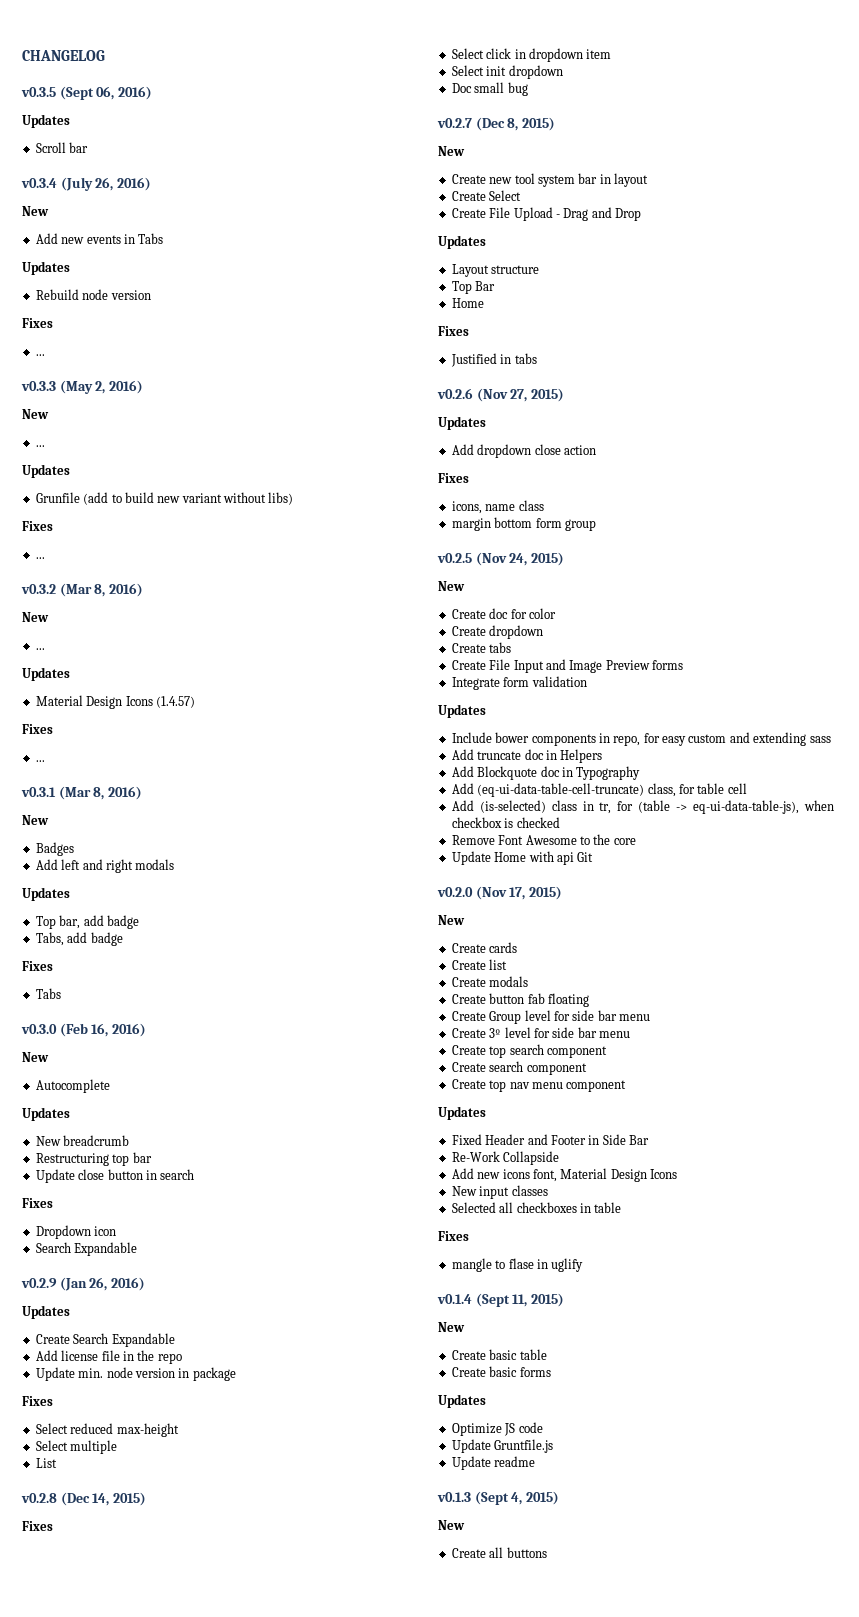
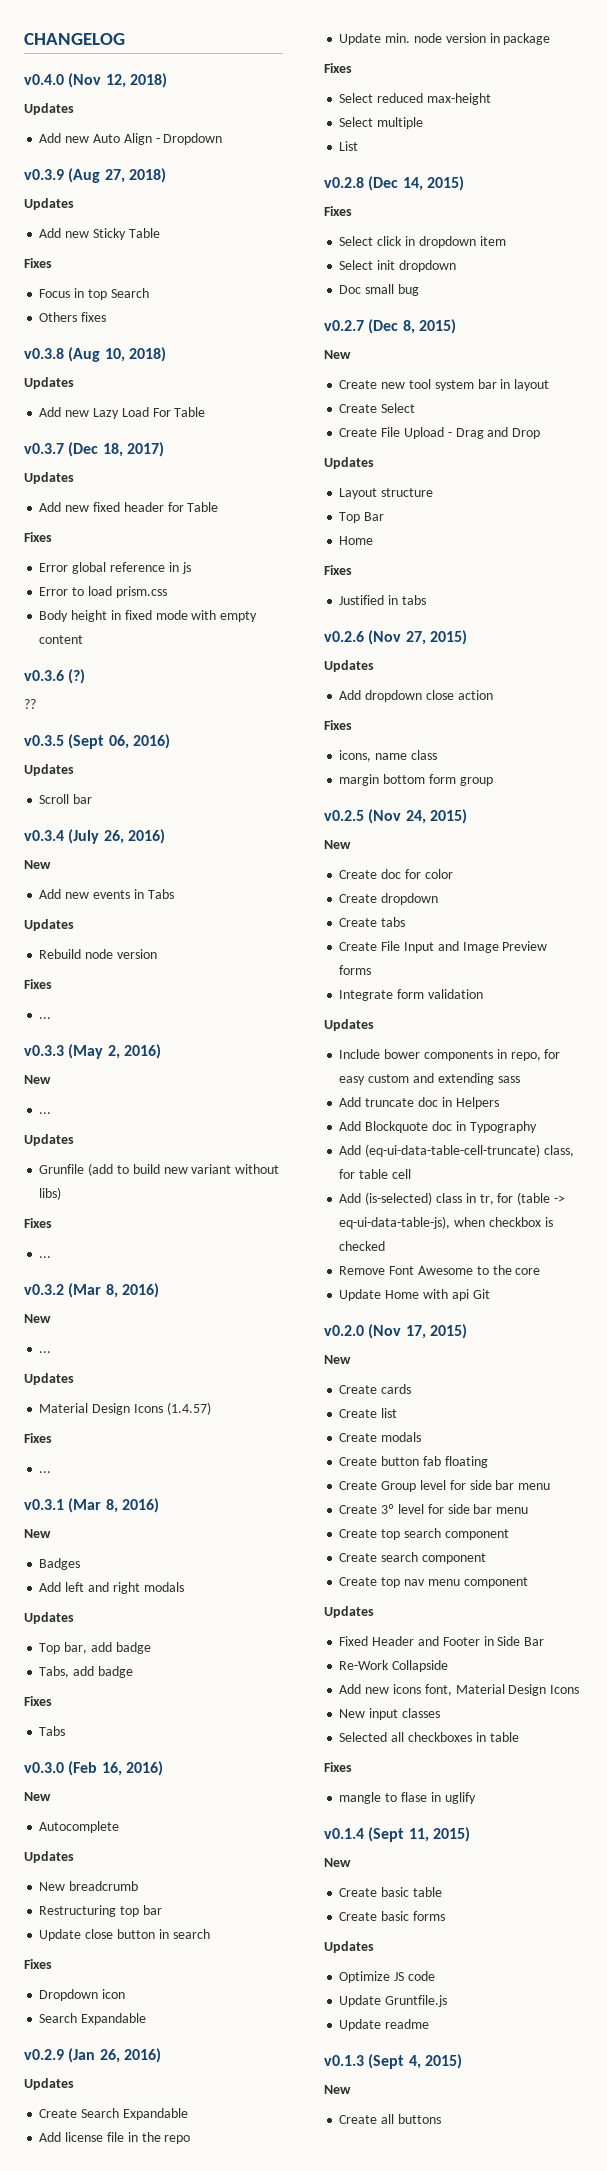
+ v0.4.0 (Nov 12, 2018)
+ Updates
+ Add new Auto Align - Dropdown
+ v0.3.9 (Aug 27, 2018)
+ Updates
+ Add new Sticky Table
+ Fixes
+ Focus in top Search
+ Others fixes
+ v0.3.8 (Aug 10, 2018)
+ Updates
+ Add new Lazy Load For Table
+ v0.3.7 (Dec 18, 2017)
+ Updates
+ Add new fixed header for Table
+ Fixes
+ Error global reference in js
+ Error to load prism.css
+ Body height in fixed mode with empty content
+ v0.3.6 (?)
+ ??

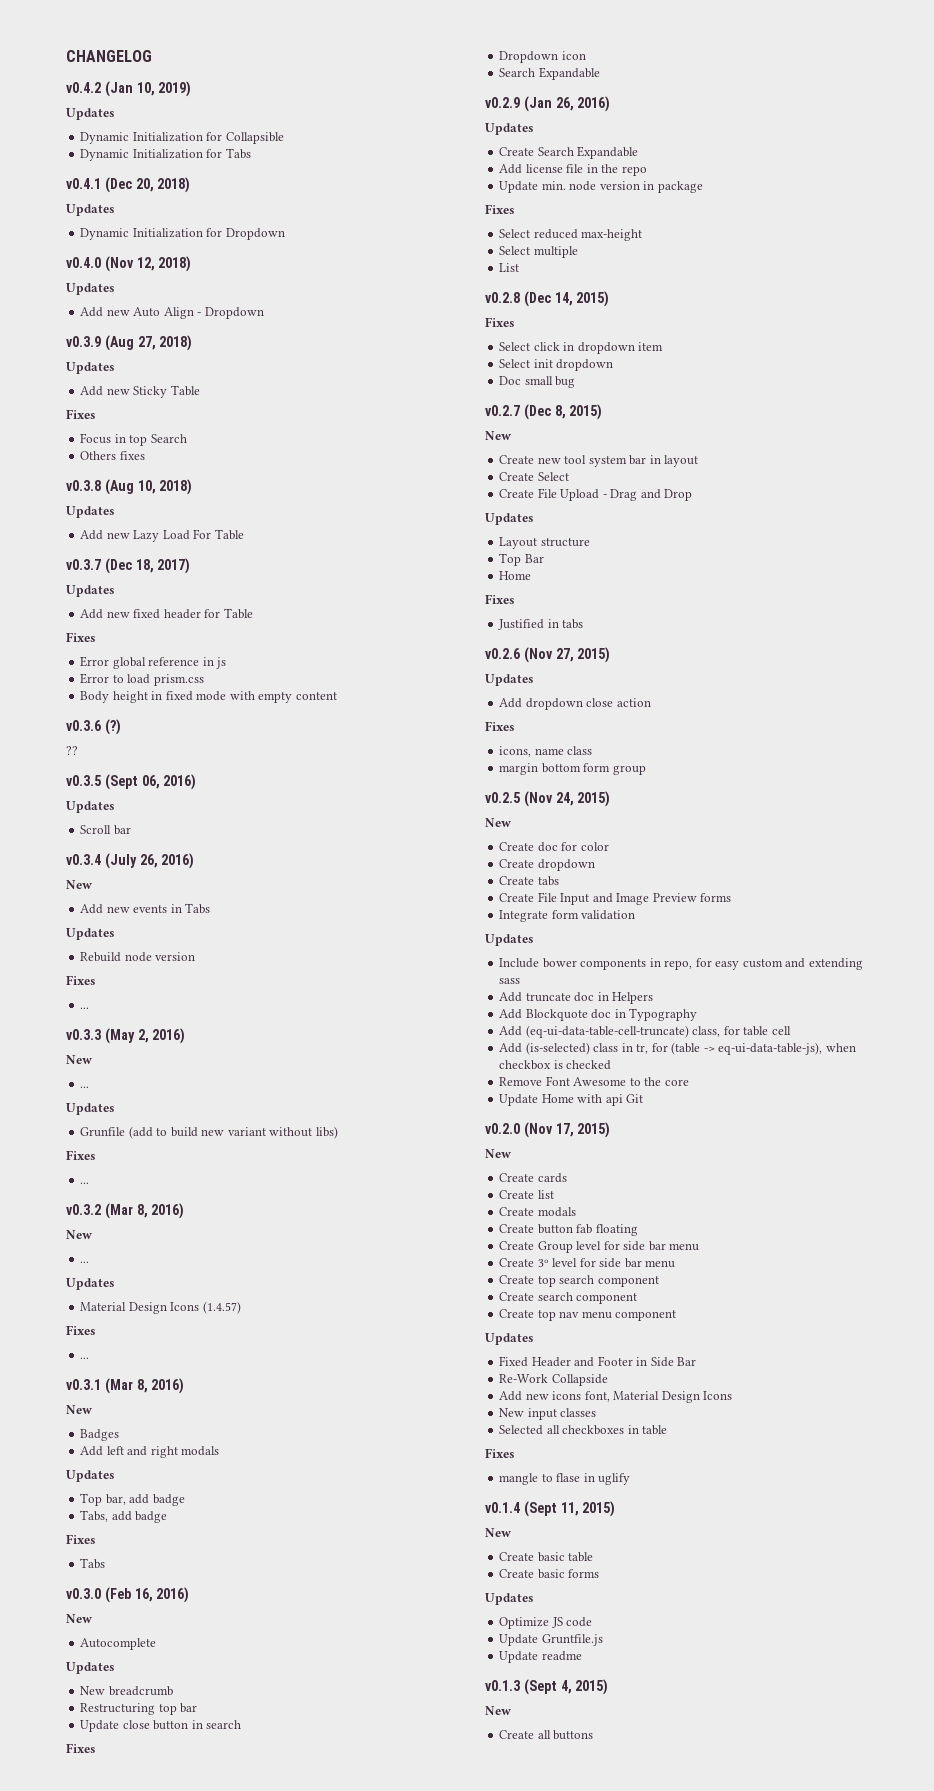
+ v0.4.2 (Jan 10, 2019)
+ Updates
+ Dynamic Initialization for Collapsible
+ Dynamic Initialization for Tabs
+ v0.4.1 (Dec 20, 2018)
+ Updates
+ Dynamic Initialization for Dropdown

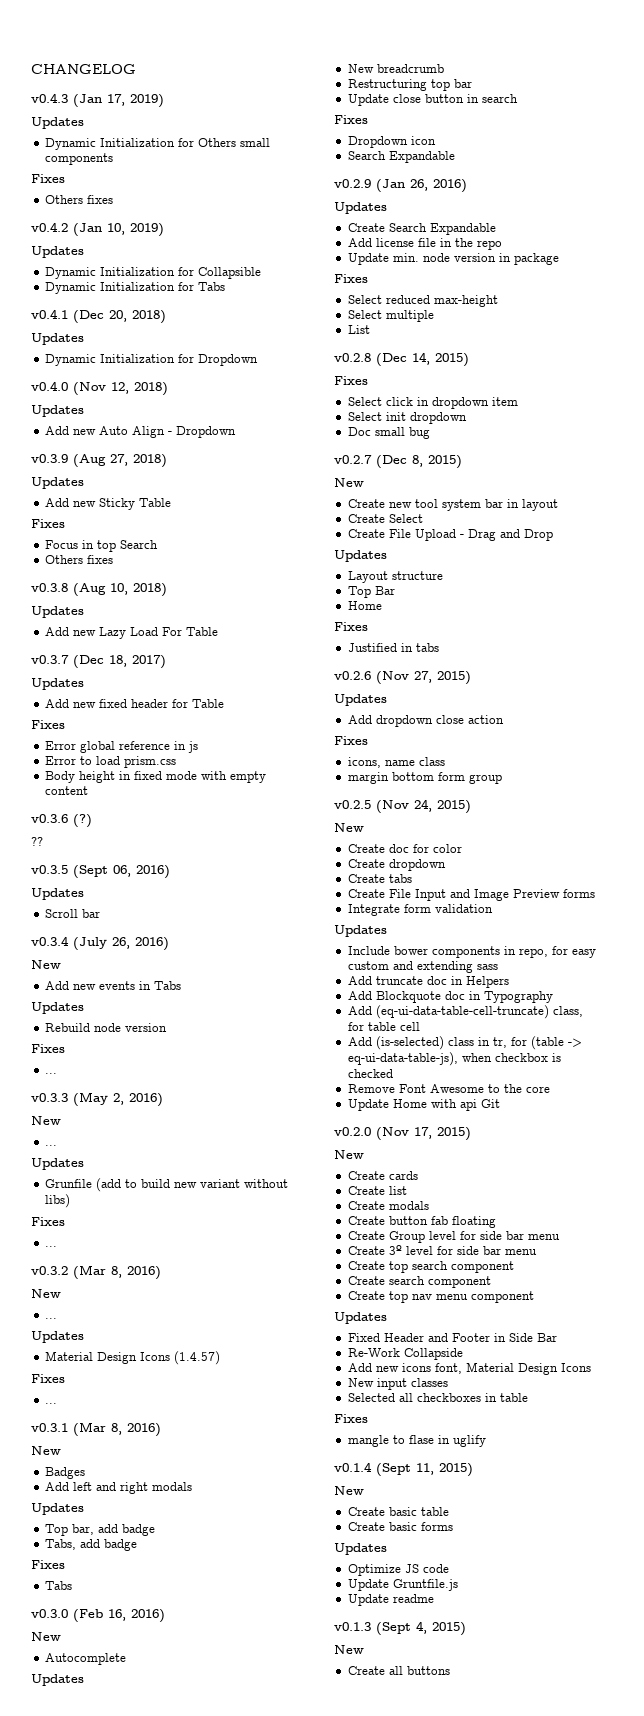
+ v0.4.3 (Jan 17, 2019)
+ Updates
+ Dynamic Initialization for Others small components
+ Fixes
+ Others fixes

